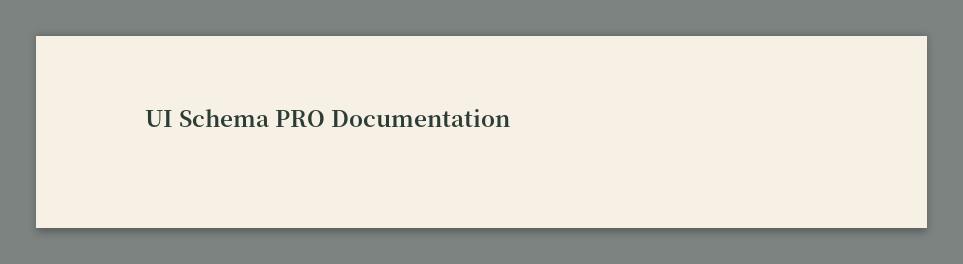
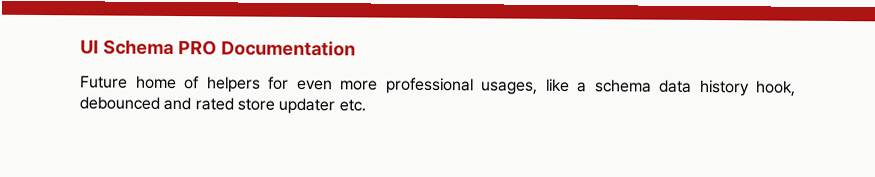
+ Future home of helpers for even more professional usages, like a schema data history hook, debounced and rated store updater etc.

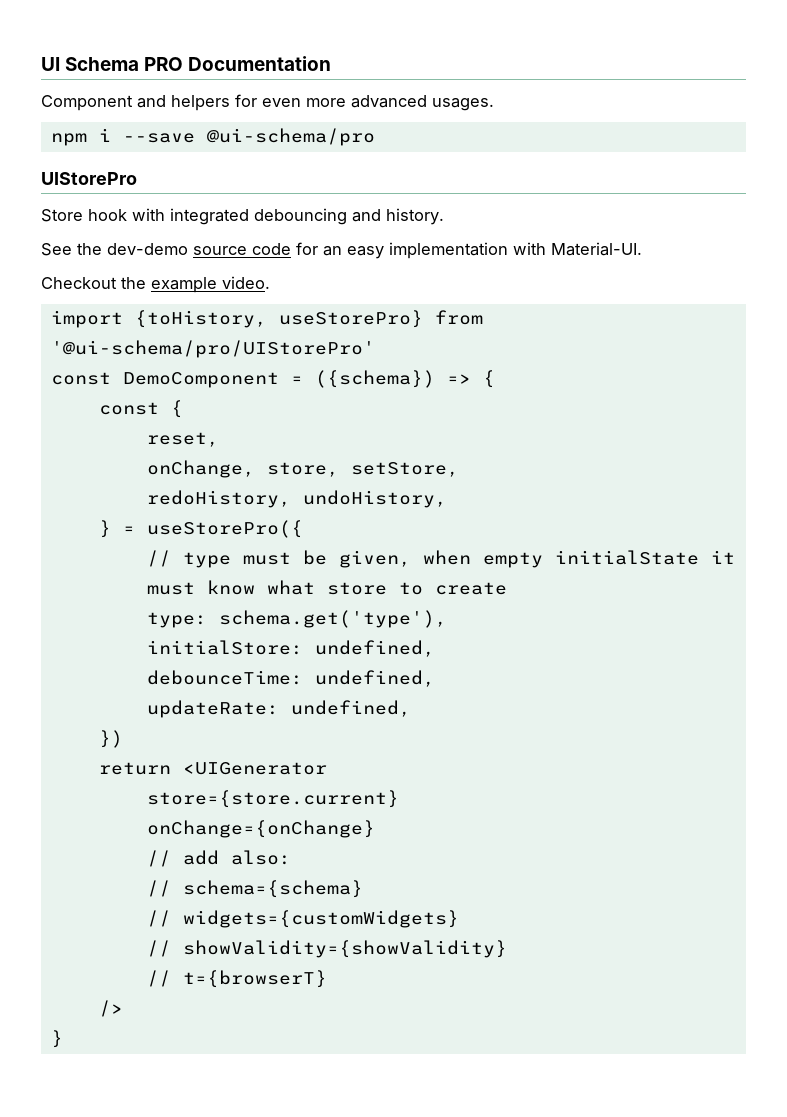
- Future home of helpers for even more professional usages, like a schema data history hook, debounced and rated store updater etc.
+ Component and helpers for even more advanced usages.
+ npm i --save @ui-schema/pro
+ UIStorePro
+ Store hook with integrated debouncing and history.
+ See the dev-demo source code for an easy implementation with Material-UI.
+ Checkout the example video.
+ import {toHistory, useStorePro} from '@ui-schema/pro/UIStorePro'
+ const DemoComponent = ({schema}) => {
+ const {
+ reset,
+ onChange, store, setStore,
+ redoHistory, undoHistory,
+ } = useStorePro({
+ // type must be given, when empty initialState it must know what store to create
+ type: schema.get('type'),
+ initialStore: undefined,
+ debounceTime: undefined,
+ updateRate: undefined,
+ })
+ return <UIGenerator
+ store={store.current}
+ onChange={onChange}
+ // add also:
+ // schema={schema}
+ // widgets={customWidgets}
+ // showValidity={showValidity}
+ // t={browserT}
+ />
+ }

